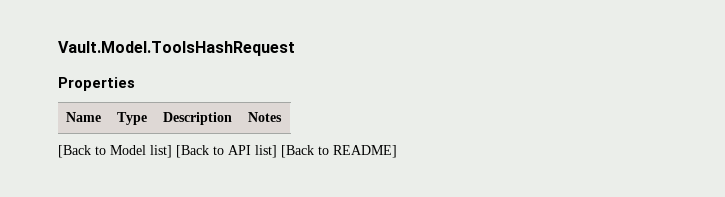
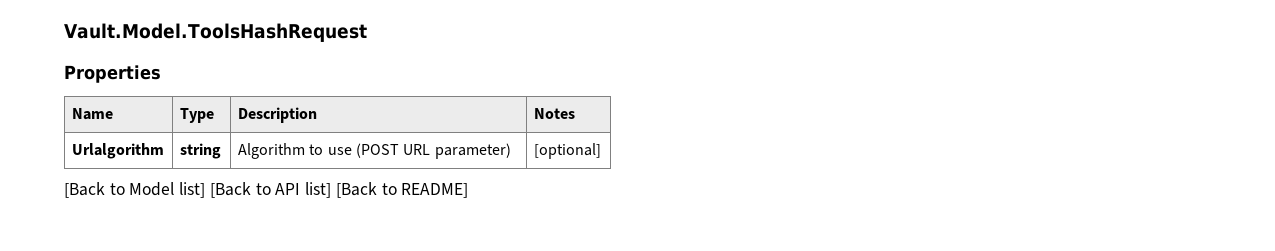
+ Urlalgorithm | string | Algorithm to use (POST URL parameter) | [optional]

